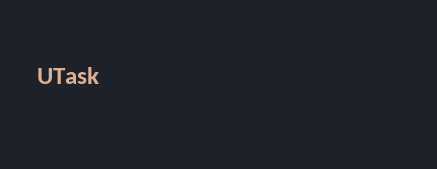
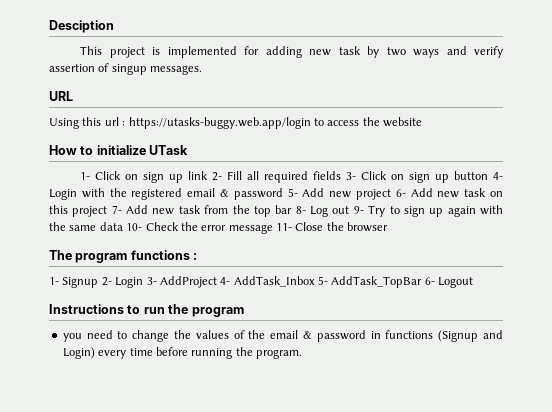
- UTask
+ Desciption
+ This project is implemented for adding new task by two ways and verify assertion of singup messages.
+ URL
+ Using this url : https://utasks-buggy.web.app/login to access the website
+ How to initialize UTask
+ 1- Click on sign up link 2- Fill all required fields 3- Click on sign up button 4- Login with the registered email & password 5- Add new project 6- Add new task on this project 7- Add new task from the top bar 8- Log out 9- Try to sign up again with the same data 10- Check the error message 11- Close the browser
+ The program functions :
+ 1- Signup 2- Login 3- AddProject 4- AddTask_Inbox 5- AddTask_TopBar 6- Logout
+ Instructions to run the program
+ you need to change the values of the email & password in functions (Signup and Login) every time before running the program.

